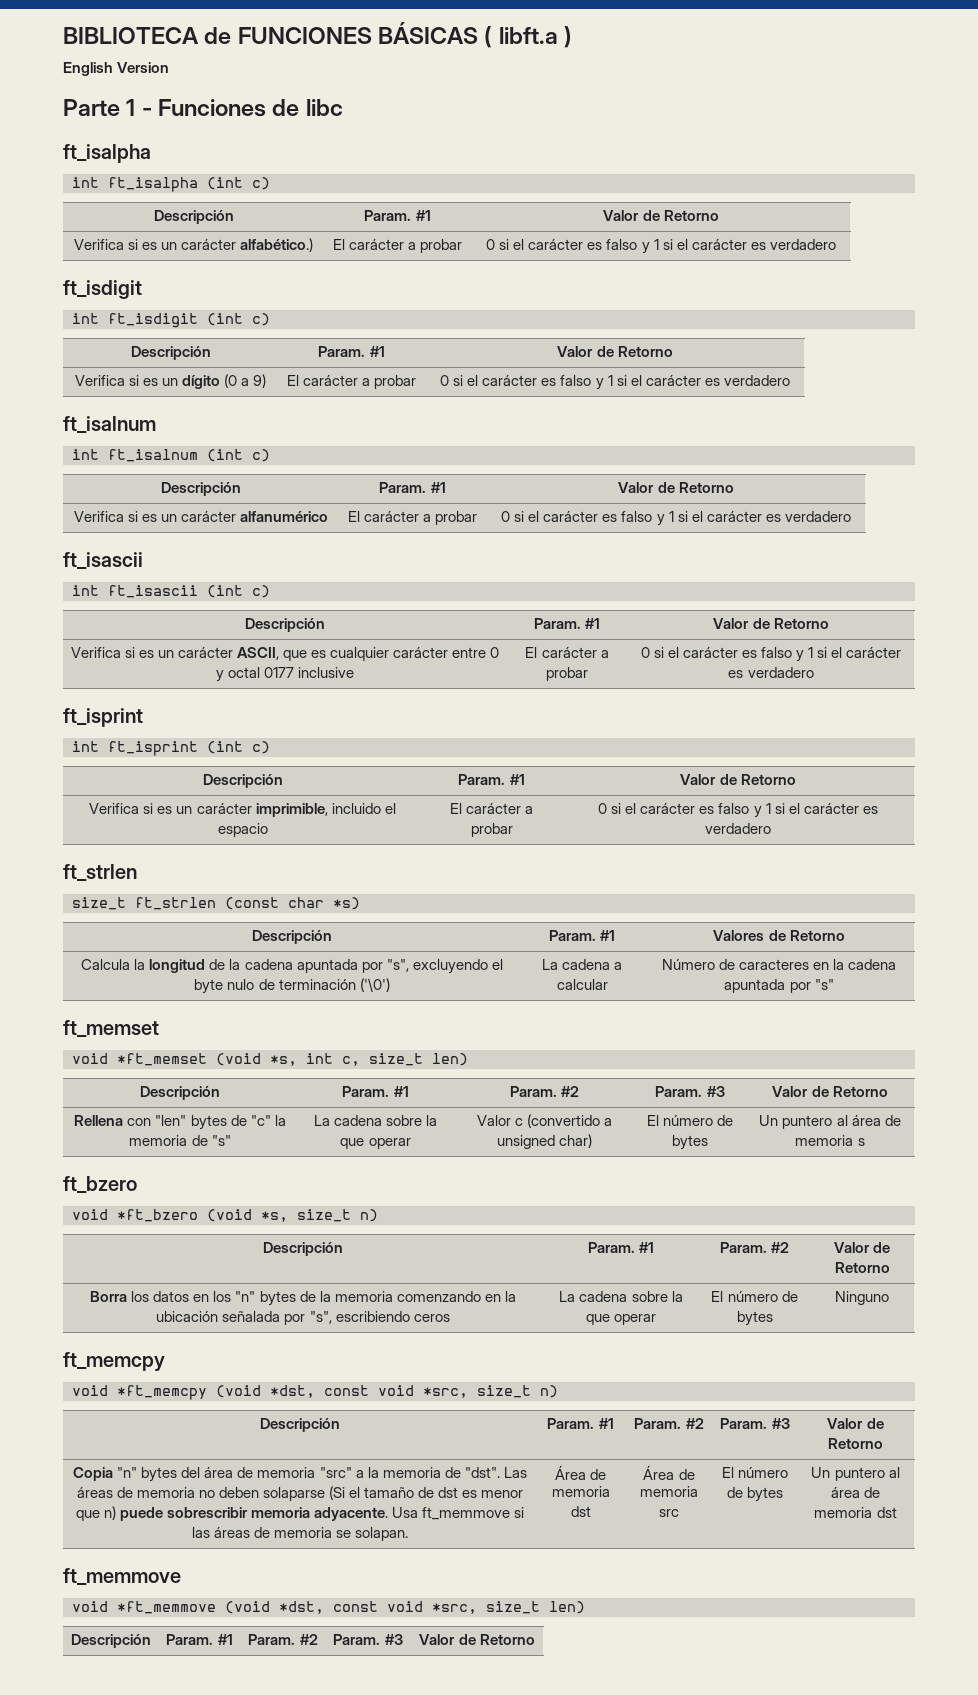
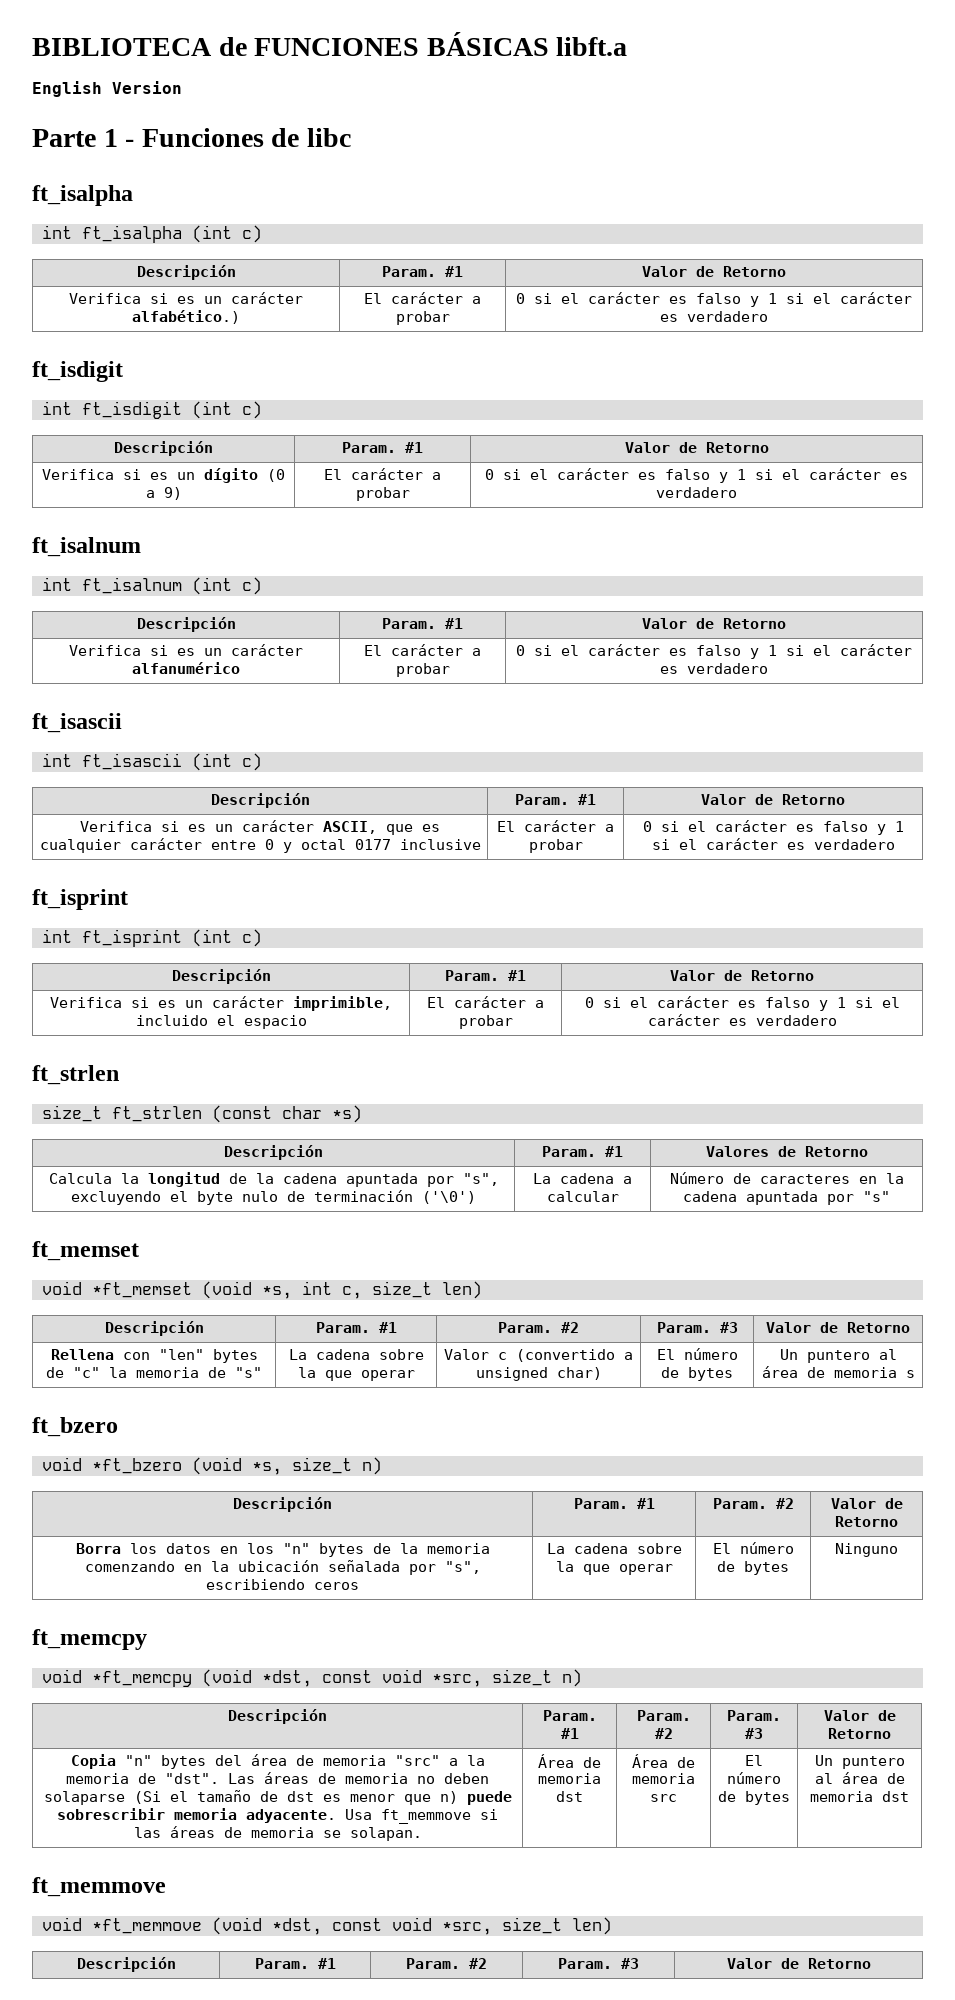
- BIBLIOTECA de FUNCIONES BÁSICAS ( libft.a )
+ BIBLIOTECA de FUNCIONES BÁSICAS libft.a

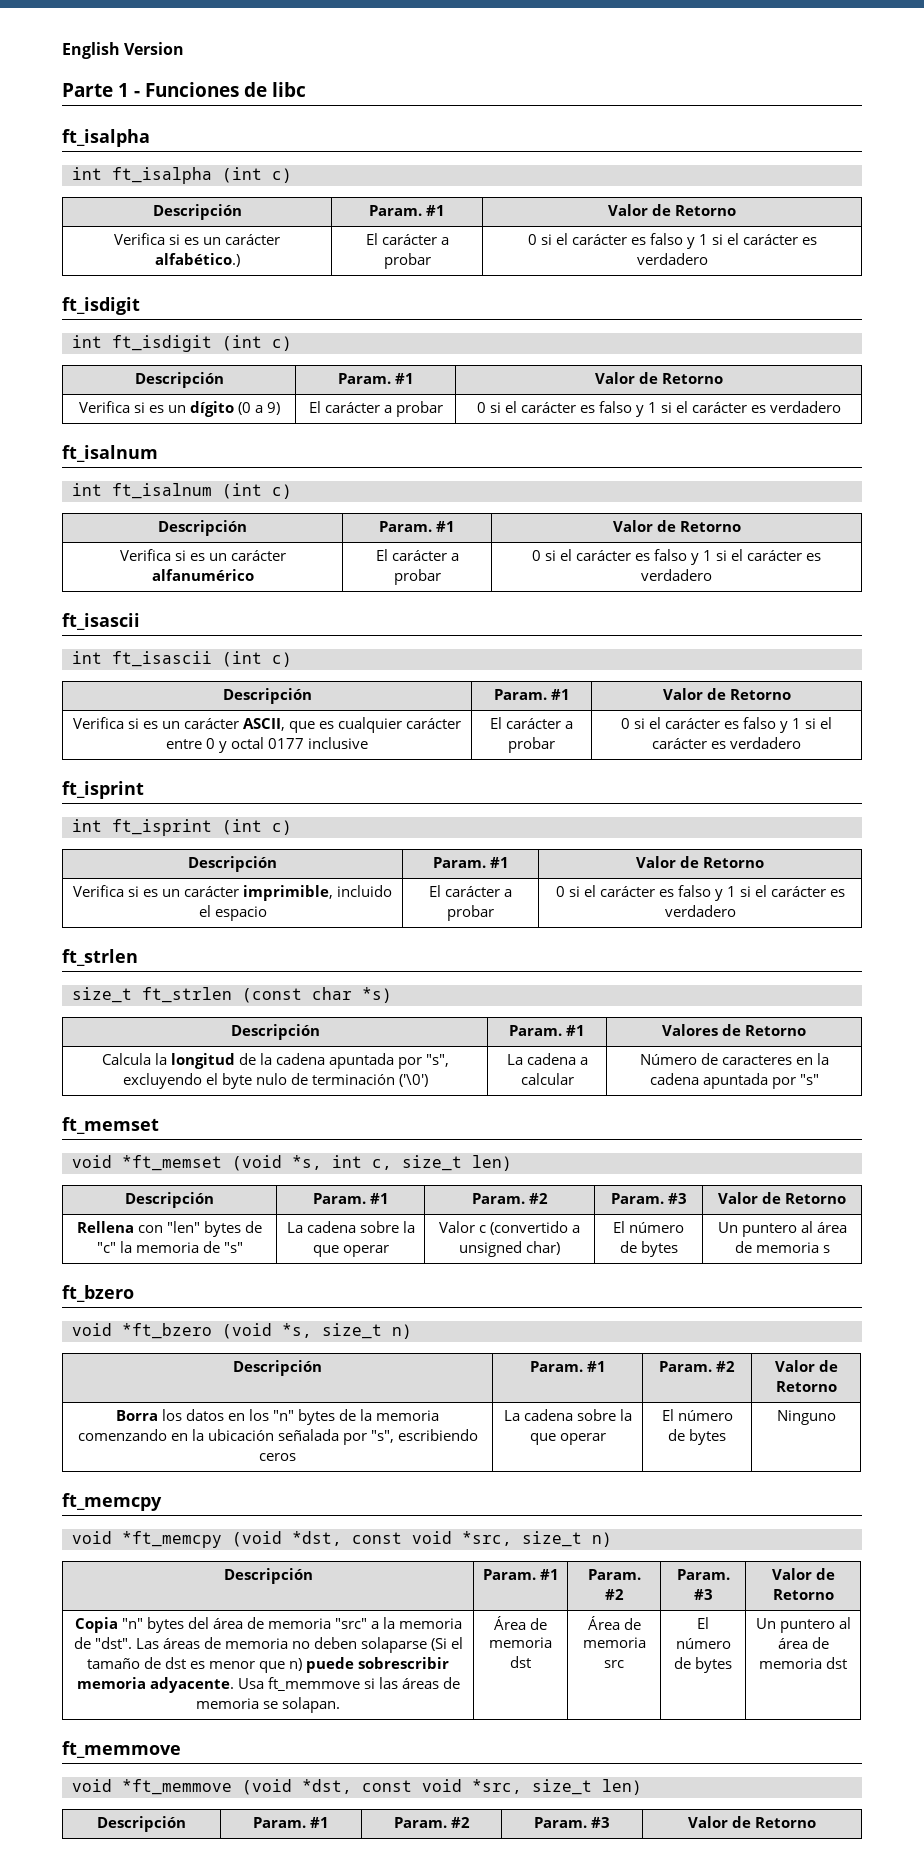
- BIBLIOTECA de FUNCIONES BÁSICAS libft.a

